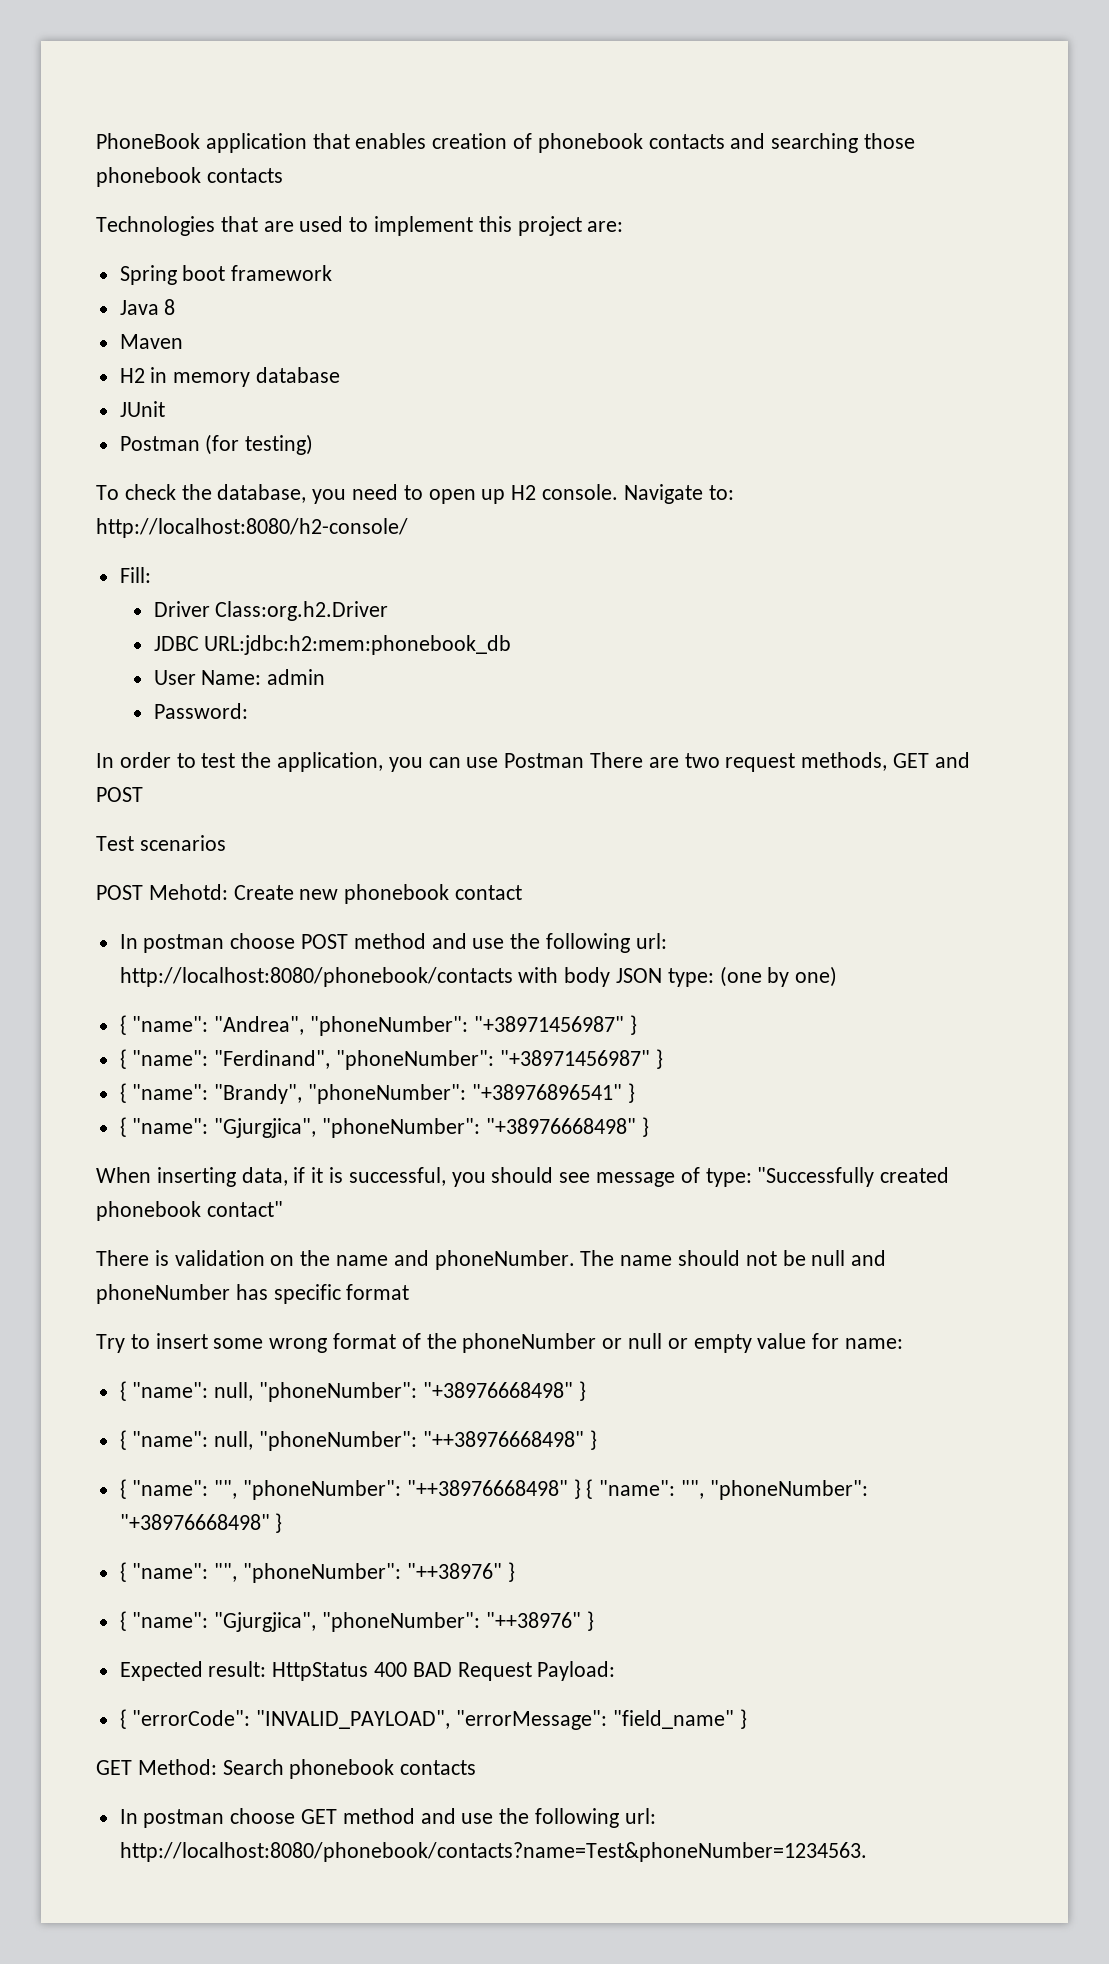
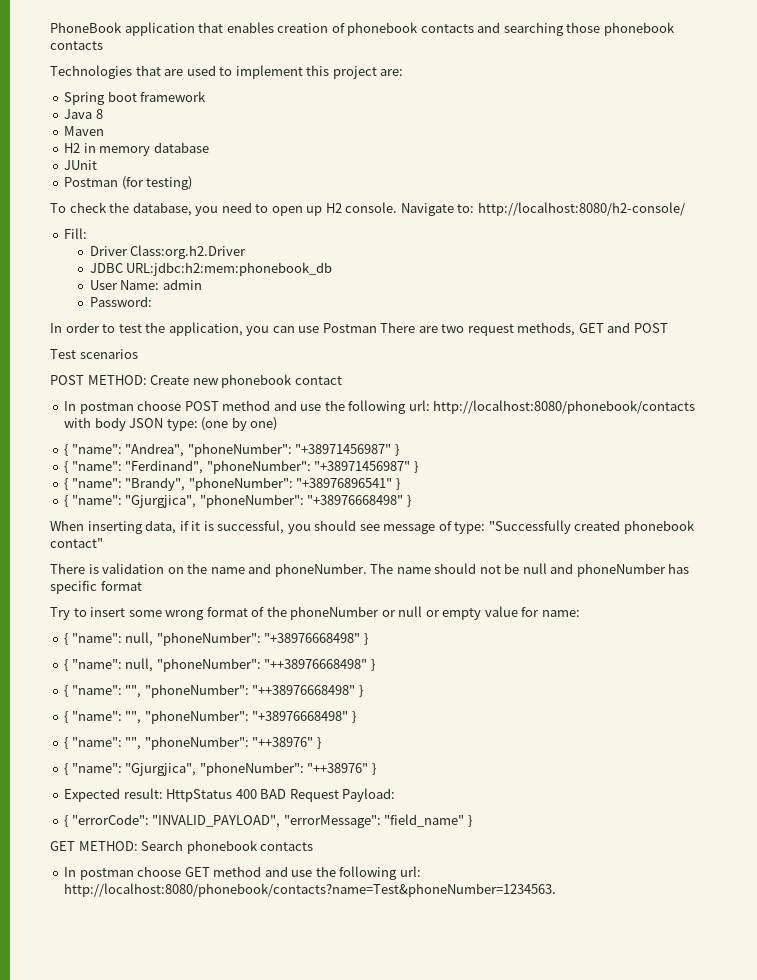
- POST Mehotd: Create new phonebook contact
+ POST METHOD: Create new phonebook contact
- { "name": "", "phoneNumber": "++38976668498" } { "name": "", "phoneNumber": "+38976668498" }
+ { "name": "", "phoneNumber": "++38976668498" }
+ { "name": "", "phoneNumber": "+38976668498" }
- GET Method: Search phonebook contacts
+ GET METHOD: Search phonebook contacts

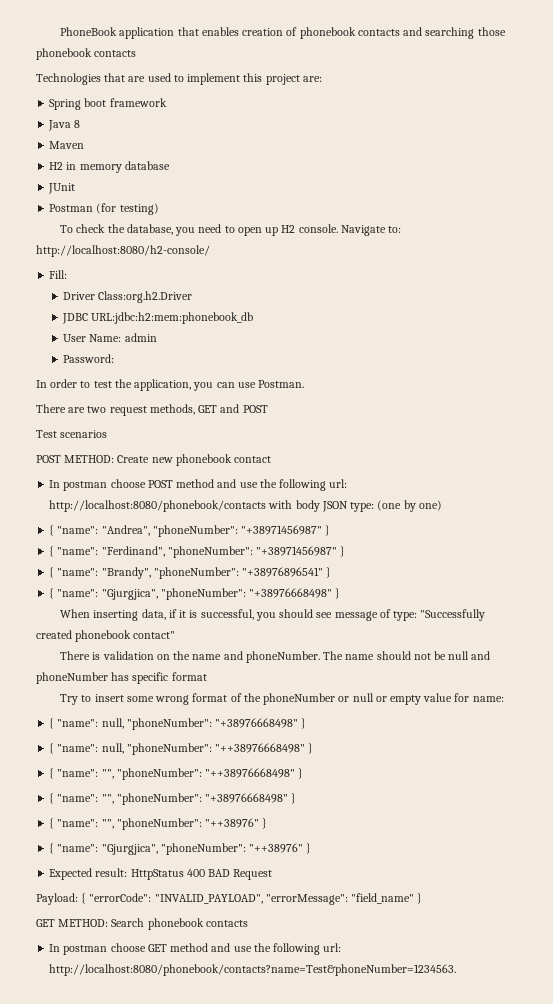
- In order to test the application, you can use Postman There are two request methods, GET and POST
+ In order to test the application, you can use Postman.
+ There are two request methods, GET and POST
- Expected result: HttpStatus 400 BAD Request Payload:
- { "errorCode": "INVALID_PAYLOAD", "errorMessage": "field_name" }
+ Expected result: HttpStatus 400 BAD Request
+ Payload: { "errorCode": "INVALID_PAYLOAD", "errorMessage": "field_name" }

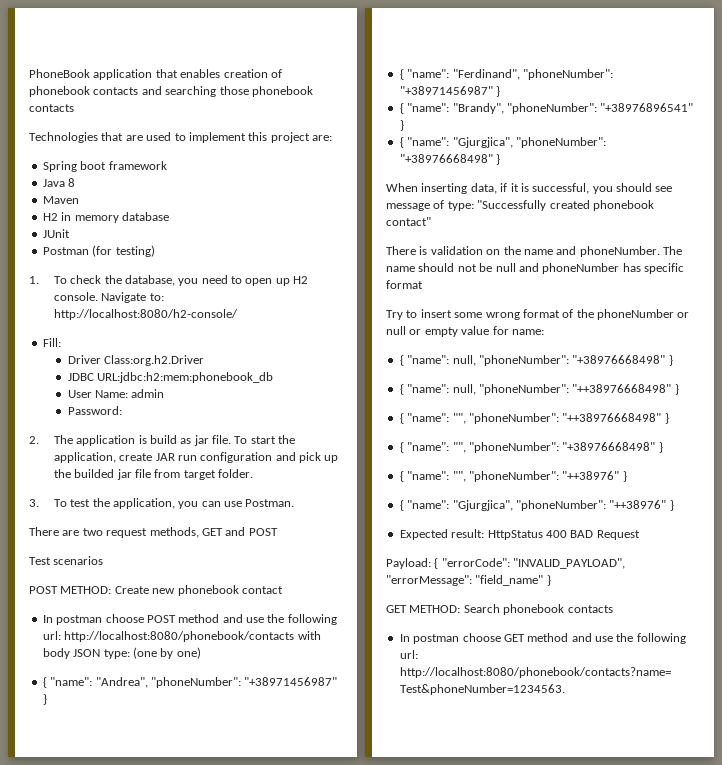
- To check the database, you need to open up H2 console.
+ 1. To check the database, you need to open up H2 console.
- In order to test the application, you can use Postman.
+ 2. The application is build as jar file. To start the application, create JAR run configuration and pick up the builded jar file from target folder.
+ 3. To test the application, you can use Postman.

